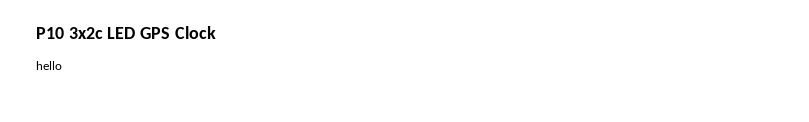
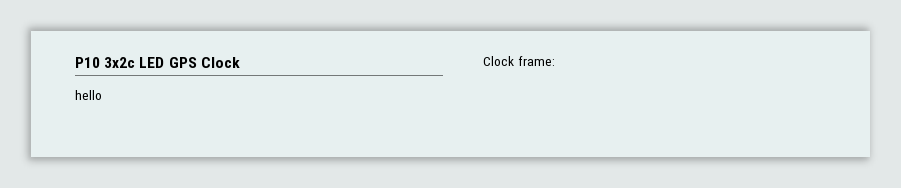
+ Clock frame:

